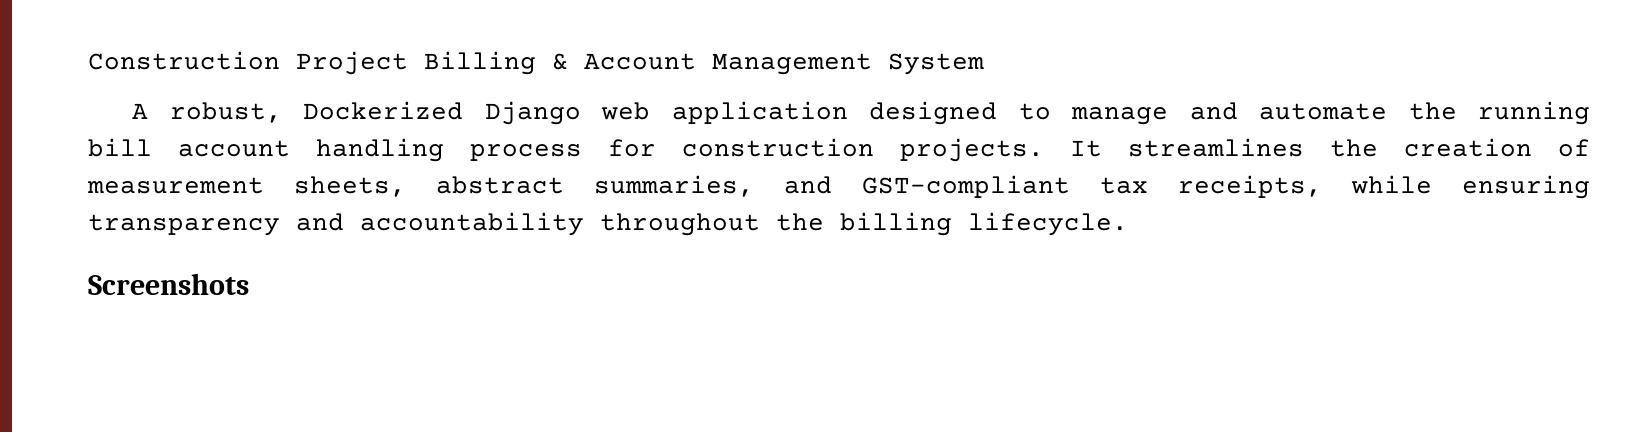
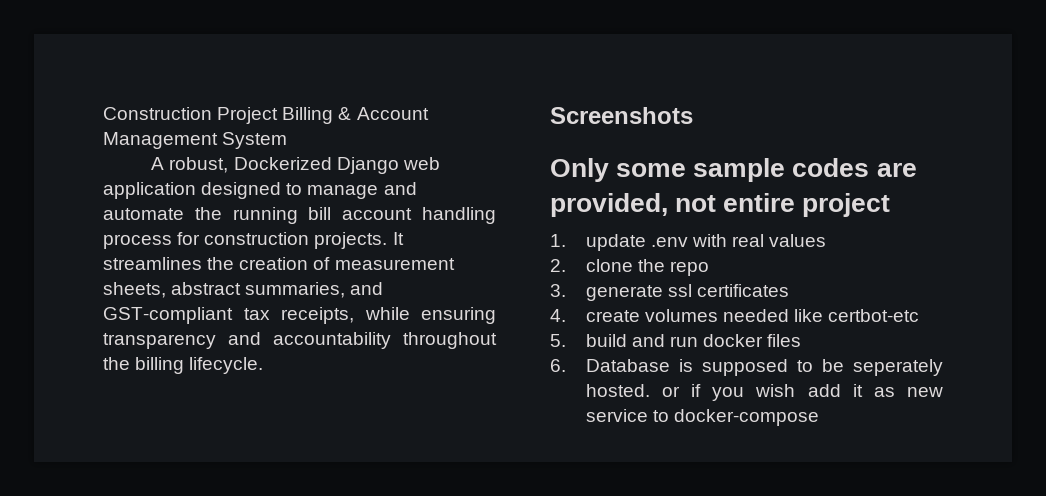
+ Only some sample codes are provided, not entire project
+ 1. update .env with real values
+ 2. clone the repo
+ 3. generate ssl certificates
+ 4. create volumes needed like certbot-etc
+ 5. build and run docker files
+ 6. Database is supposed to be seperately hosted. or if you wish add it as new service to docker-compose

